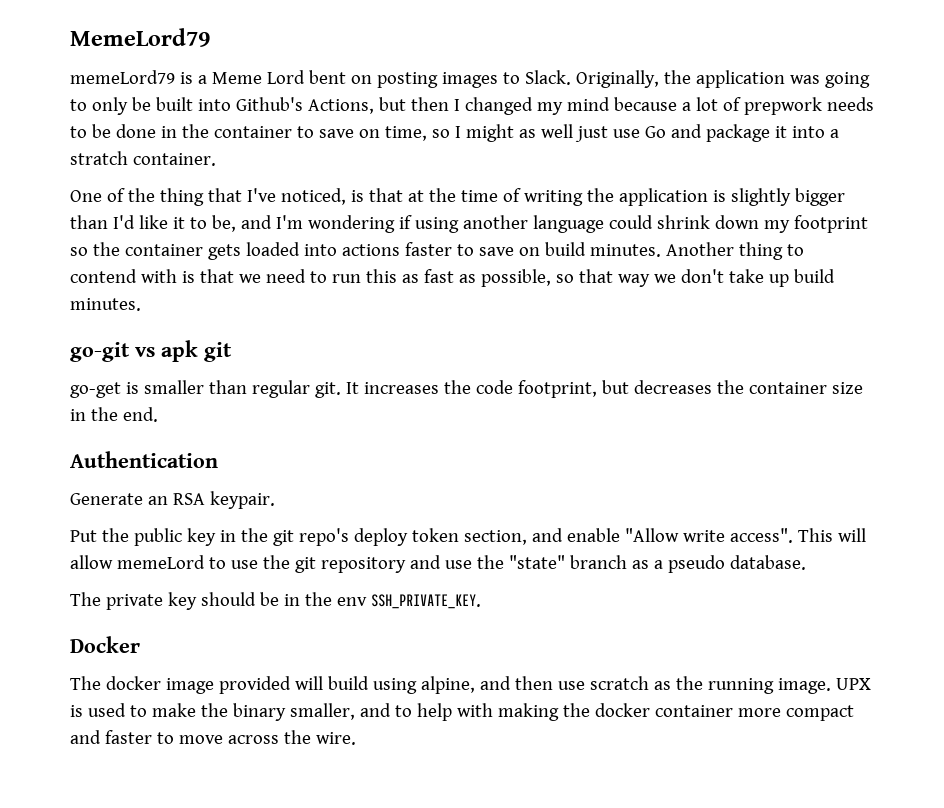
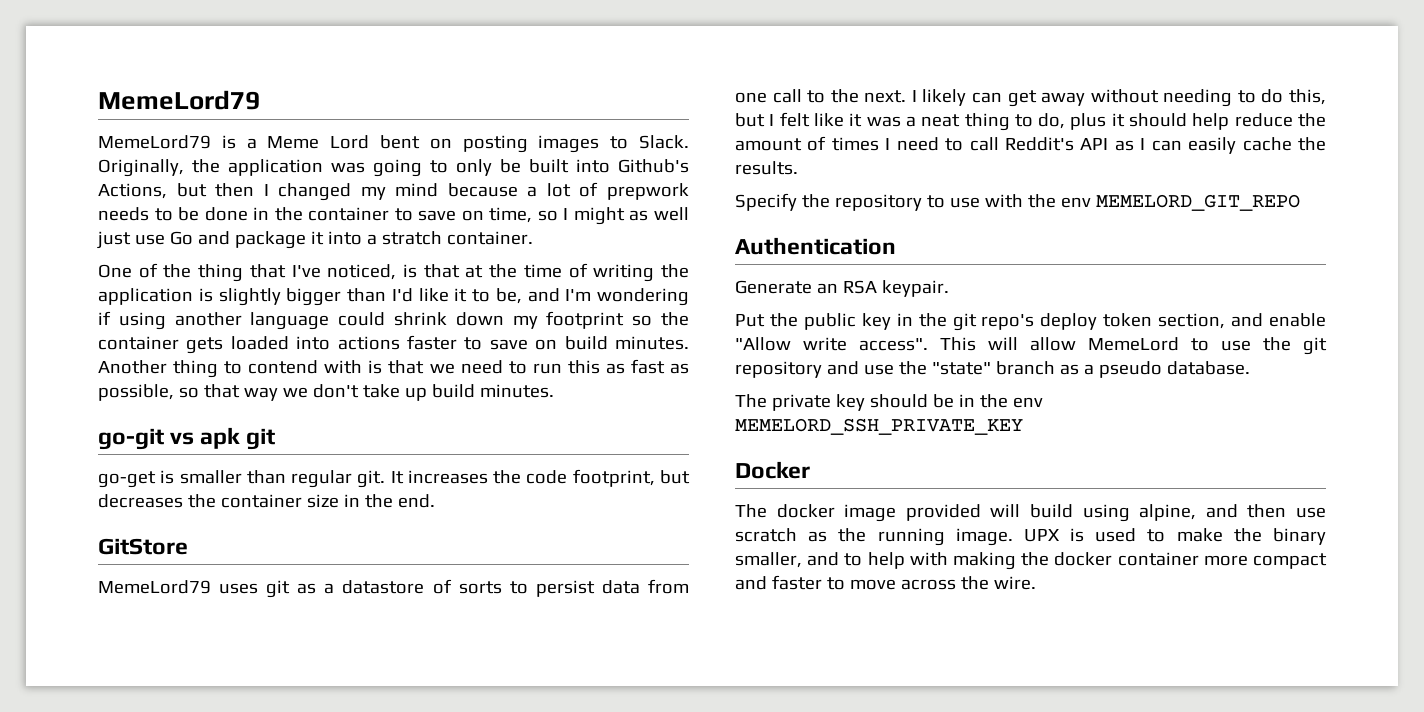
- memeLord79 is a Meme Lord bent on posting images to Slack.
+ MemeLord79 is a Meme Lord bent on posting images to Slack.
+ GitStore
+ MemeLord79 uses git as a datastore of sorts to persist data from one call to the next. I likely can get away without needing to do this, but I felt like it was a neat thing to do, plus it should help reduce the amount of times I need to call Reddit's API as I can easily cache the results.
+ Specify the repository to use with the env MEMELORD_GIT_REPO
- This will allow memeLord to use the git repository and use the "state" branch as a pseudo database.
+ This will allow MemeLord to use the git repository and use the "state" branch as a pseudo database.
- The private key should be in the env SSH_PRIVATE_KEY.
+ The private key should be in the env MEMELORD_SSH_PRIVATE_KEY

